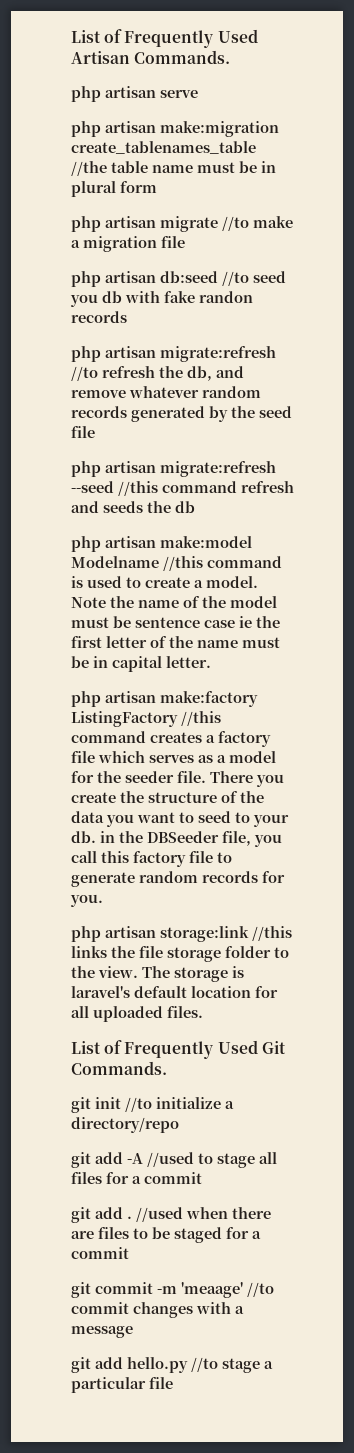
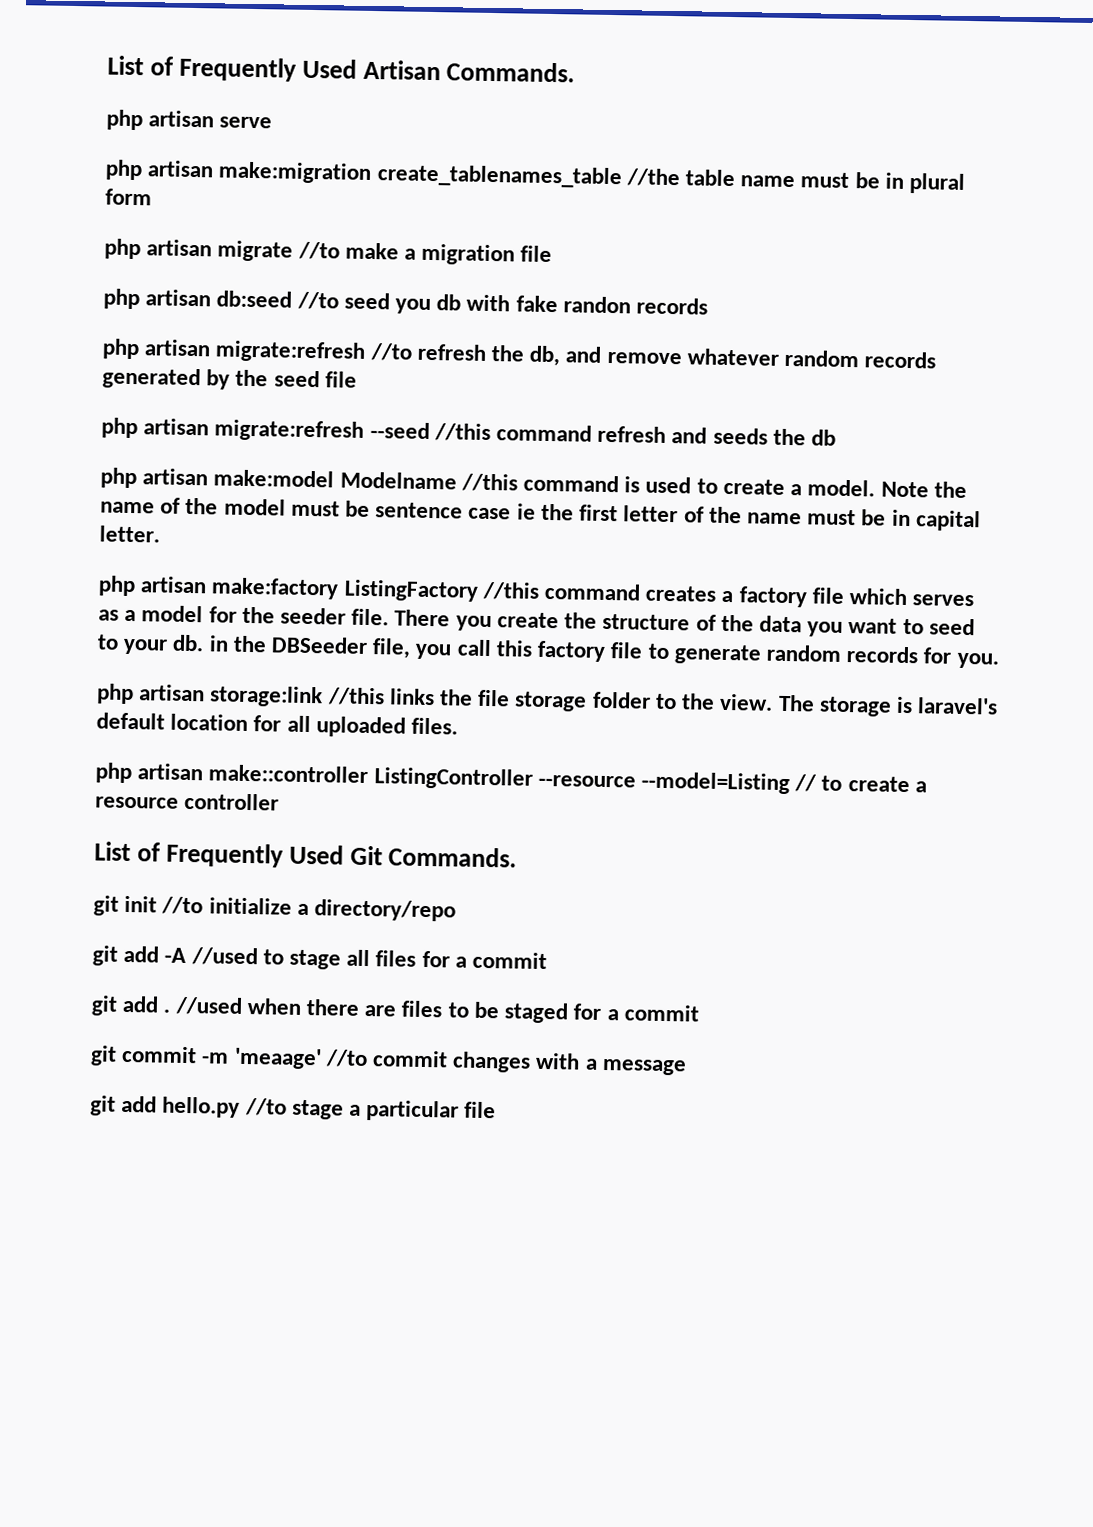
+ php artisan make::controller ListingController --resource --model=Listing // to create a resource controller

